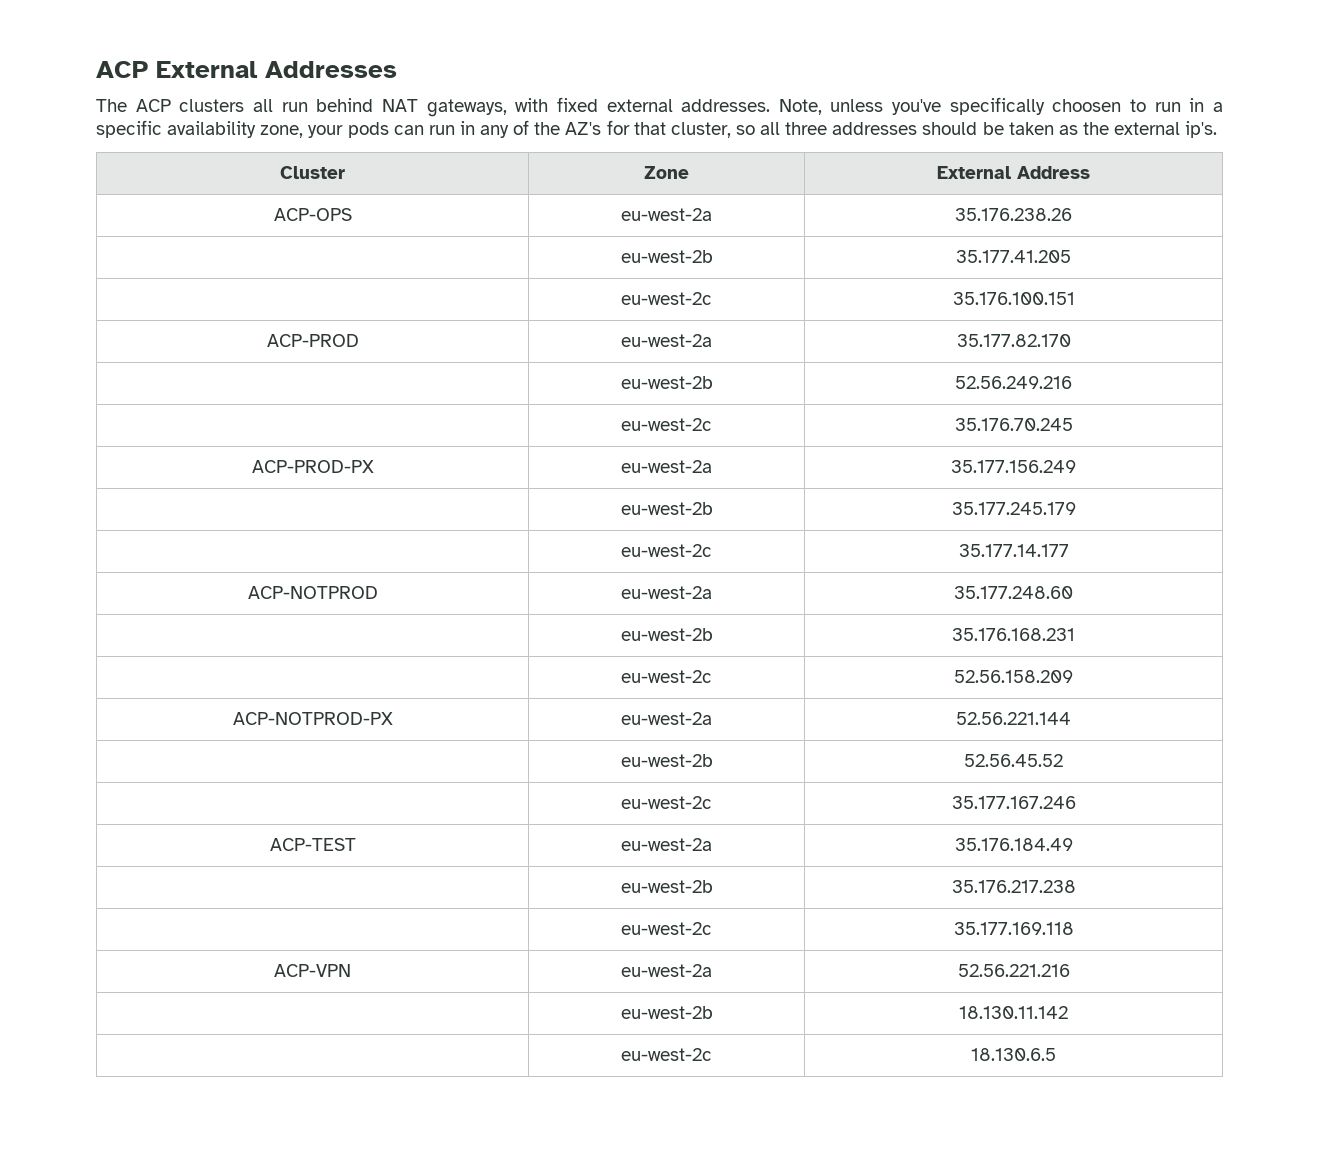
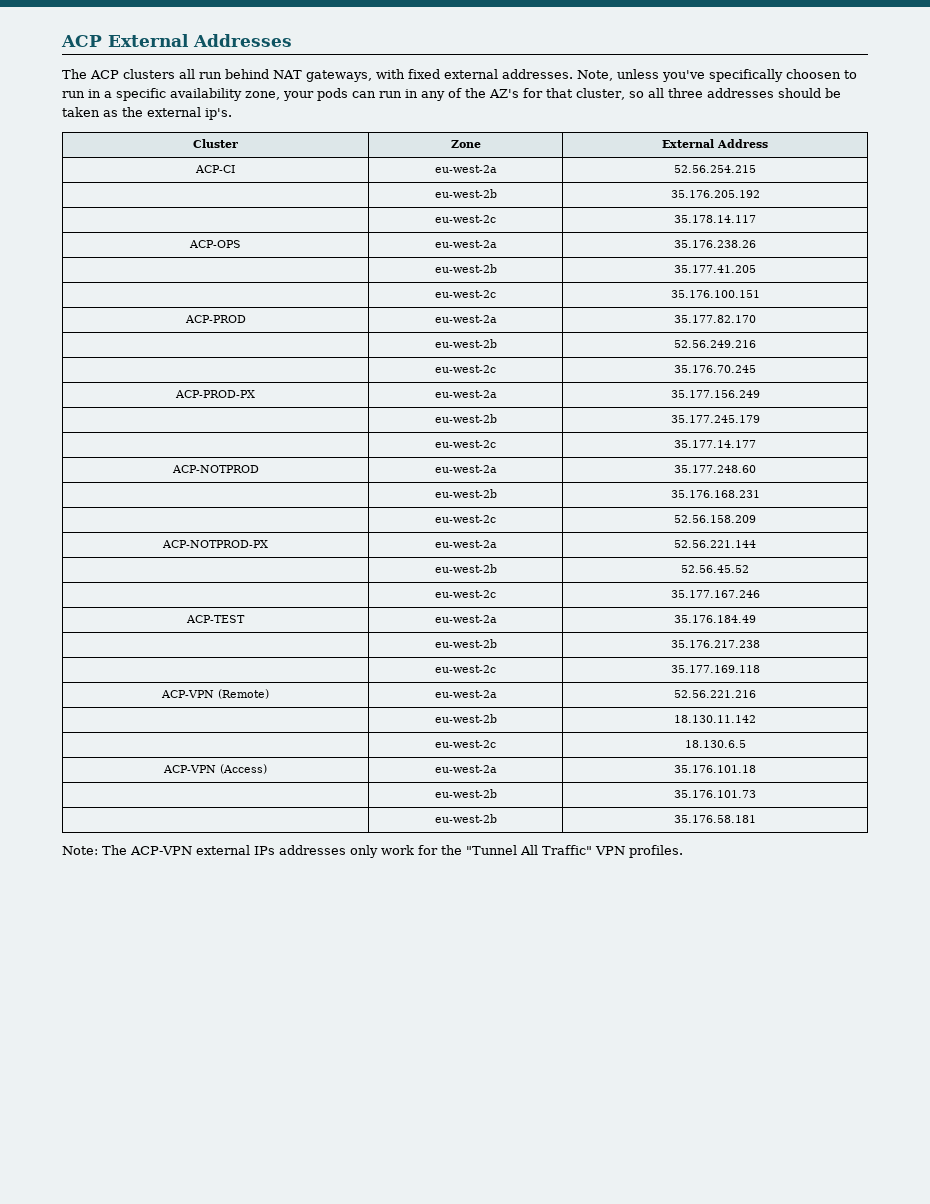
+ ACP-CI | eu-west-2a | 52.56.254.215
+ | eu-west-2b | 35.176.205.192
+ | eu-west-2c | 35.178.14.117
- ACP-VPN | eu-west-2a | 52.56.221.216
+ ACP-VPN (Remote) | eu-west-2a | 52.56.221.216
+ ACP-VPN (Access) | eu-west-2a | 35.176.101.18
+ | eu-west-2b | 35.176.101.73
+ | eu-west-2b | 35.176.58.181
+ Note: The ACP-VPN external IPs addresses only work for the "Tunnel All Traffic" VPN profiles.

